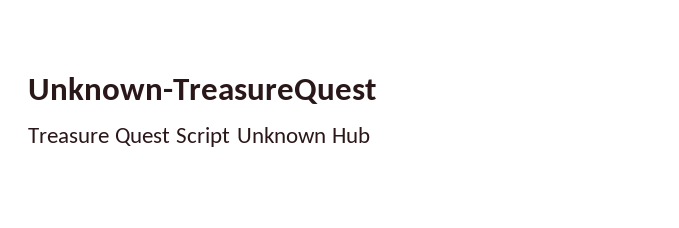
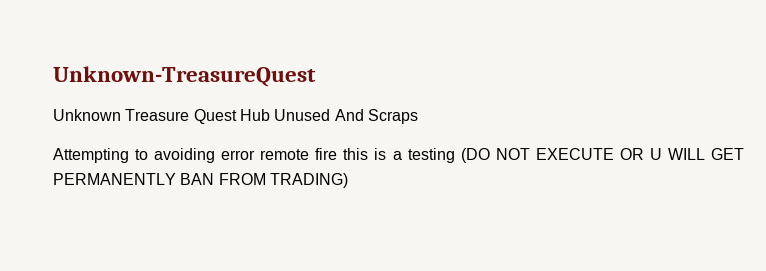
- Treasure Quest Script Unknown Hub
+ Unknown Treasure Quest Hub Unused And Scraps
+ Attempting to avoiding error remote fire this is a testing (DO NOT EXECUTE OR U WILL GET PERMANENTLY BAN FROM TRADING)

